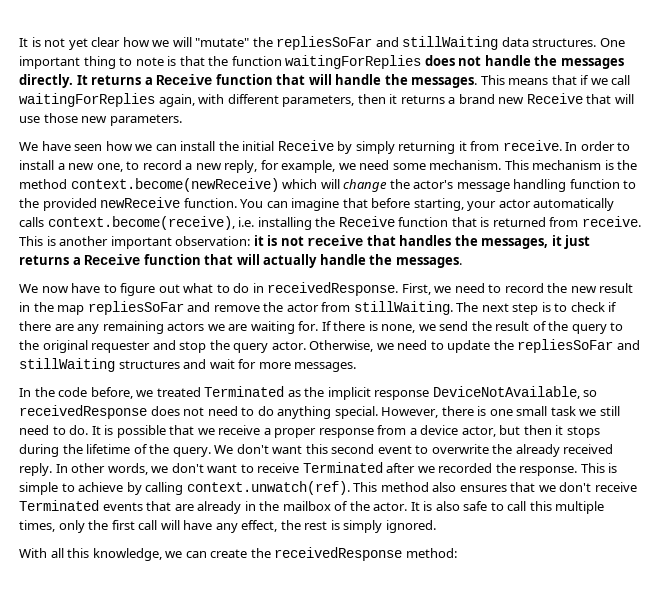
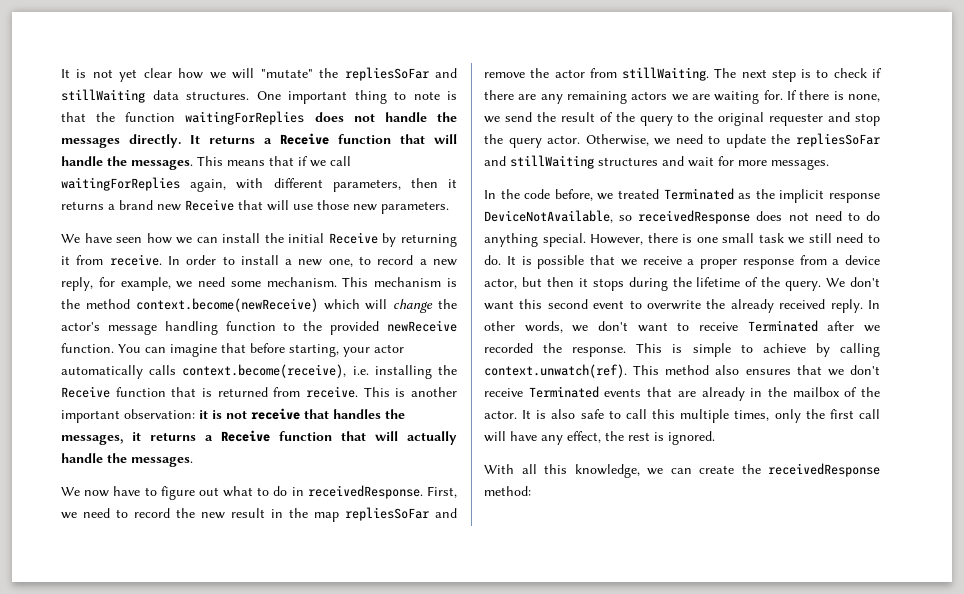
- We have seen how we can install the initial Receive by simply returning it from receive.
+ We have seen how we can install the initial Receive by returning it from receive.
- This is another important observation: it is not receive that handles the messages, it just returns a Receive function that will actually handle the messages.
+ This is another important observation: it is not receive that handles the messages, it returns a Receive function that will actually handle the messages.
- It is also safe to call this multiple times, only the first call will have any effect, the rest is simply ignored.
+ It is also safe to call this multiple times, only the first call will have any effect, the rest is ignored.

